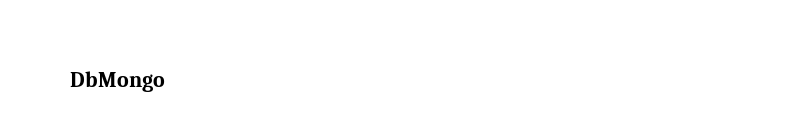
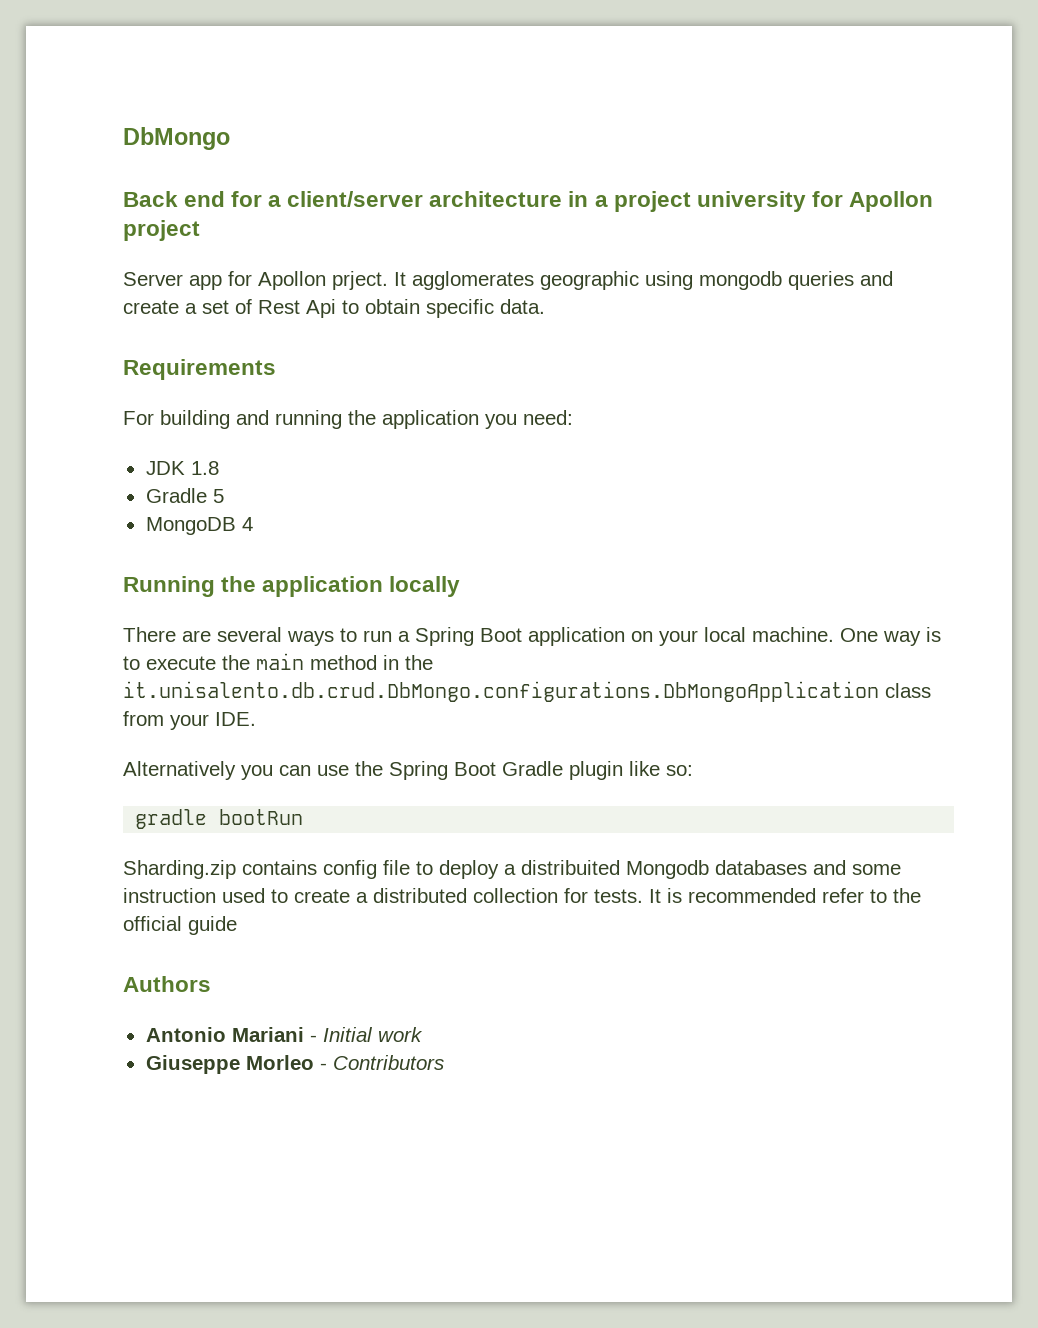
+ Back end for a client/server architecture in a project university for Apollon project
+ Server app for Apollon prject. It agglomerates geographic using mongodb queries and create a set of Rest Api to obtain specific data.
+ Requirements
+ For building and running the application you need:
+ JDK 1.8
+ Gradle 5
+ MongoDB 4
+ Running the application locally
+ There are several ways to run a Spring Boot application on your local machine. One way is to execute the main method in the it.unisalento.db.crud.DbMongo.configurations.DbMongoApplication class from your IDE.
+ Alternatively you can use the Spring Boot Gradle plugin like so:
+ gradle bootRun
+ Sharding.zip contains config file to deploy a distribuited Mongodb databases and some instruction used to create a distributed collection for tests. It is recommended refer to the official guide
+ Authors
+ Antonio Mariani - Initial work
+ Giuseppe Morleo - Contributors

